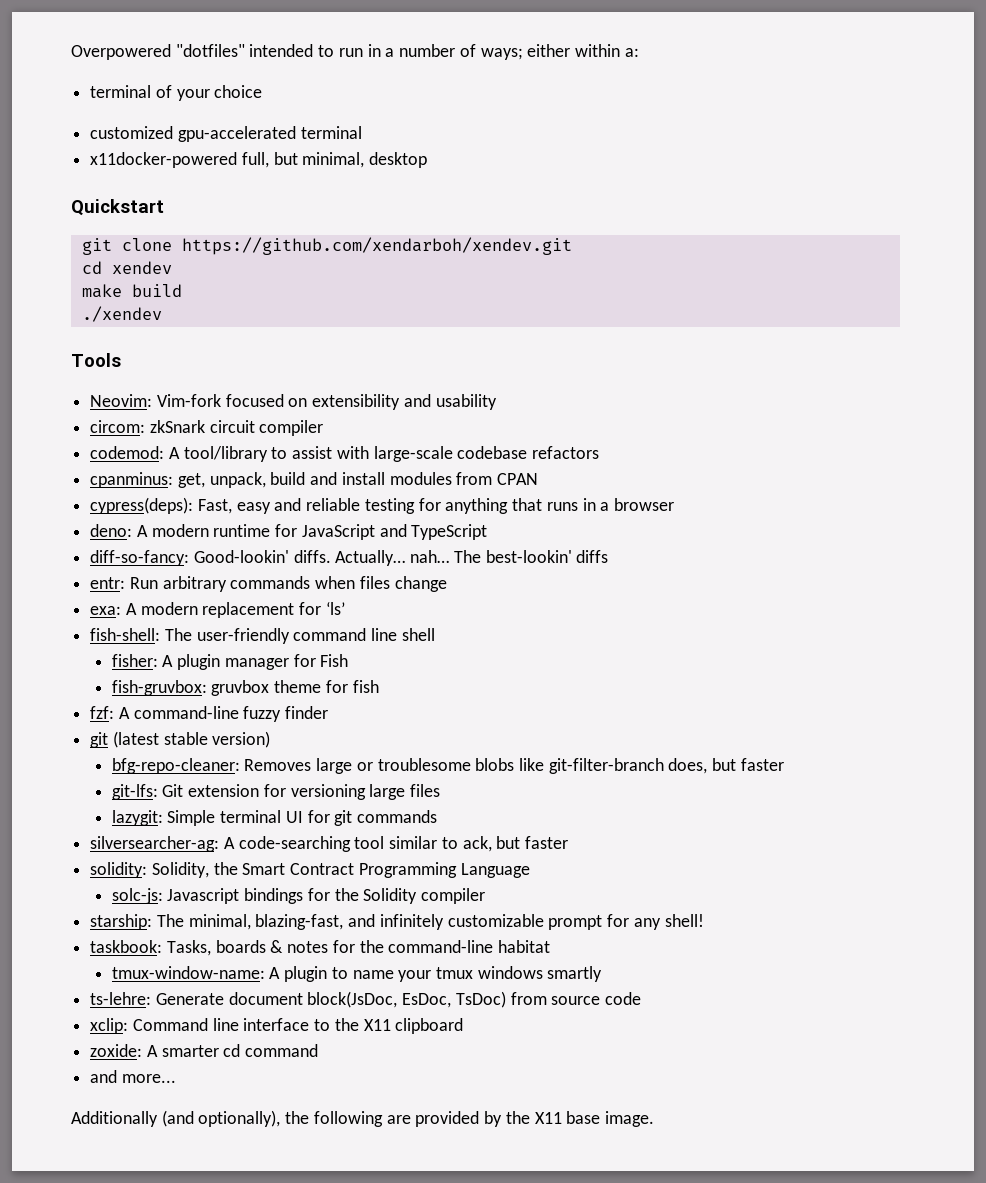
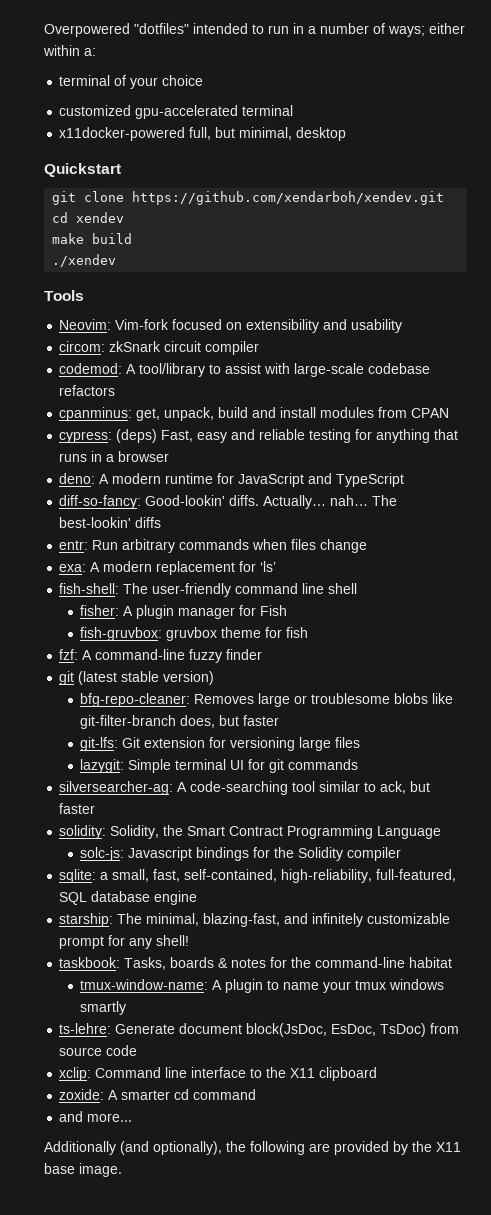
- cypress(deps): Fast, easy and reliable testing for anything that runs in a browser
+ cypress: (deps) Fast, easy and reliable testing for anything that runs in a browser
+ sqlite: a small, fast, self-contained, high-reliability, full-featured, SQL database engine

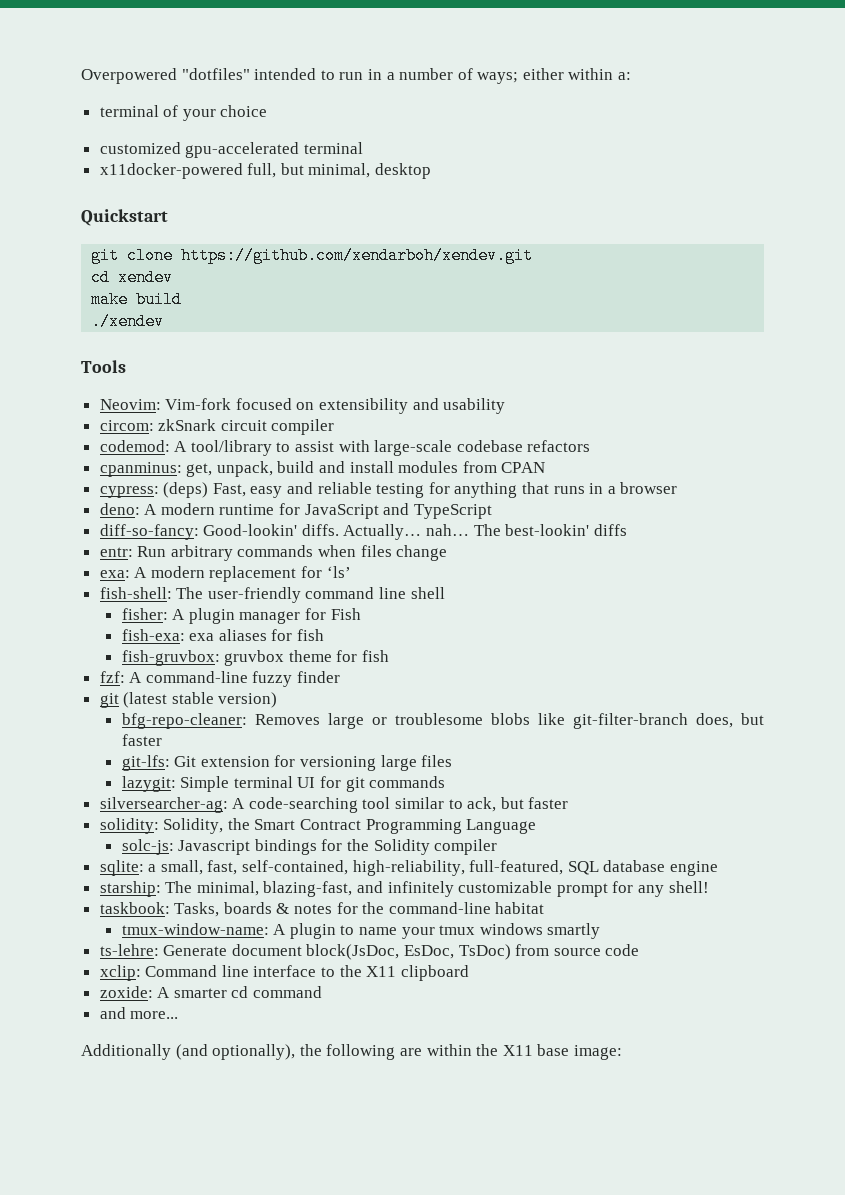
+ fish-exa: exa aliases for fish
- Additionally (and optionally), the following are provided by the X11 base image.
+ Additionally (and optionally), the following are within the X11 base image:

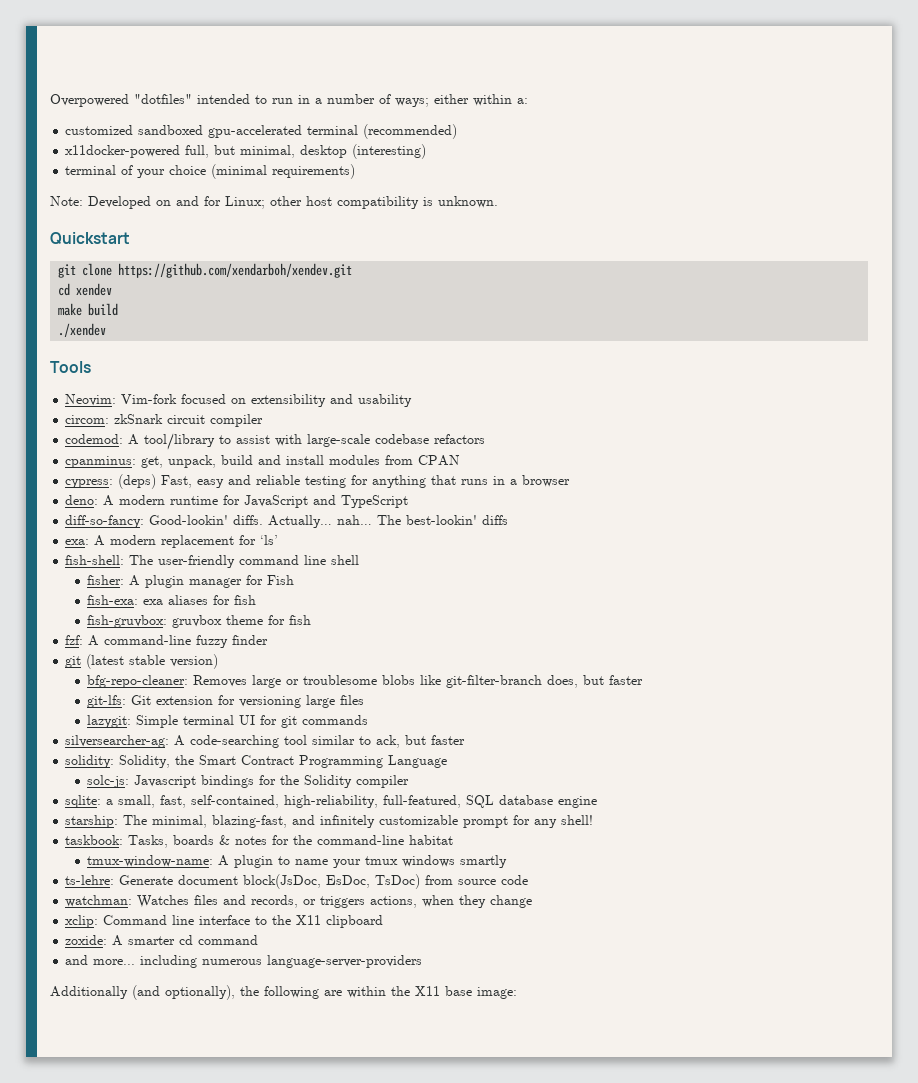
- terminal of your choice
- customized gpu-accelerated terminal
+ customized sandboxed gpu-accelerated terminal (recommended)
- x11docker-powered full, but minimal, desktop
+ x11docker-powered full, but minimal, desktop (interesting)
+ terminal of your choice (minimal requirements)
+ Note: Developed on and for Linux; other host compatibility is unknown.
- entr: Run arbitrary commands when files change
+ watchman: Watches files and records, or triggers actions, when they change
- and more...
+ and more... including numerous language-server-providers

